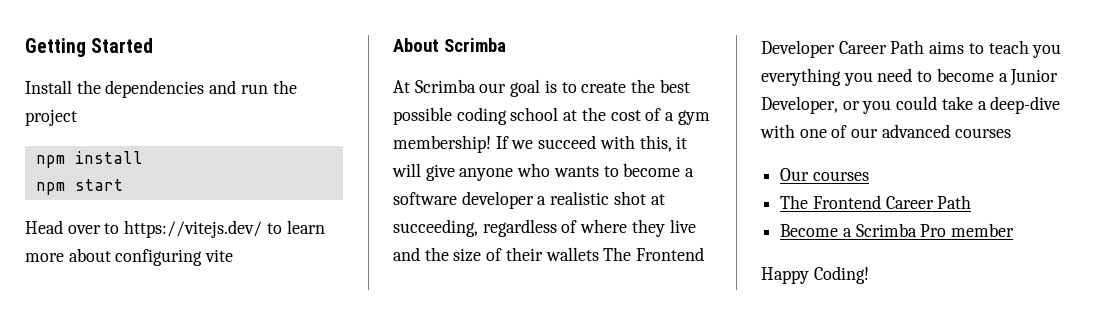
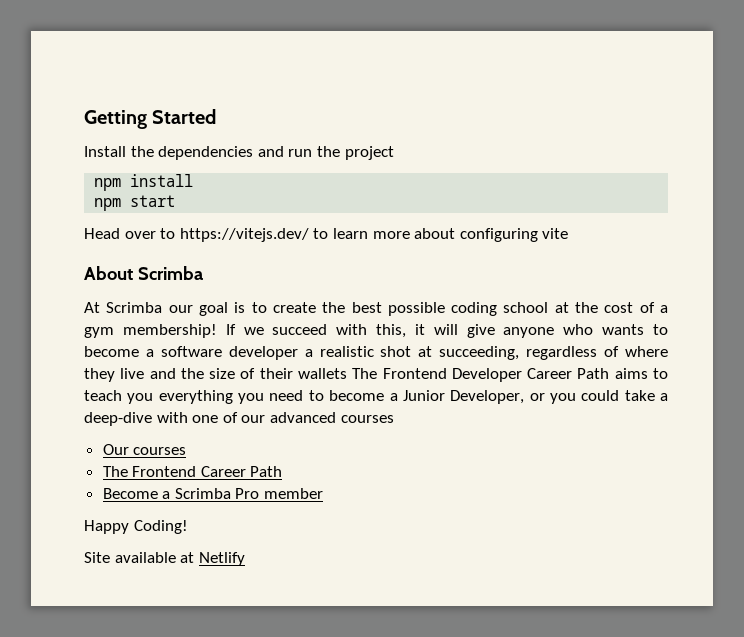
+ Site available at Netlify

